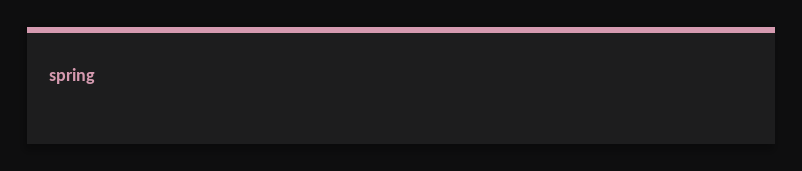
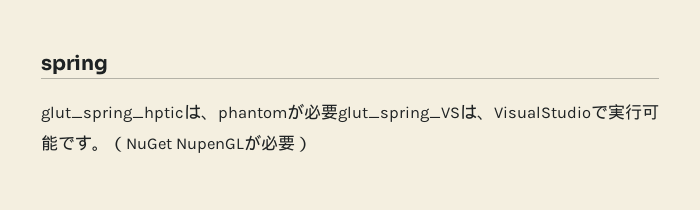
+ glut_spring_hpticは、phantomが必要glut_spring_VSは、VisualStudioで実行可能です。（NuGet NupenGLが必要）

